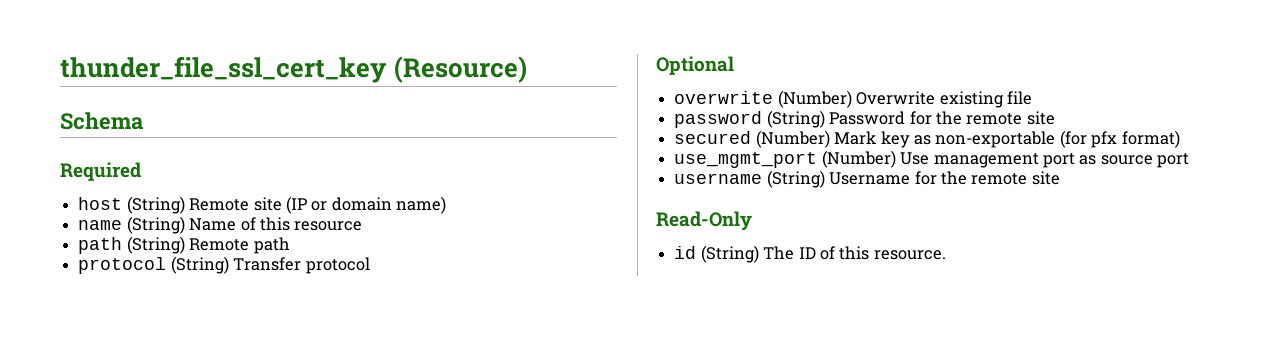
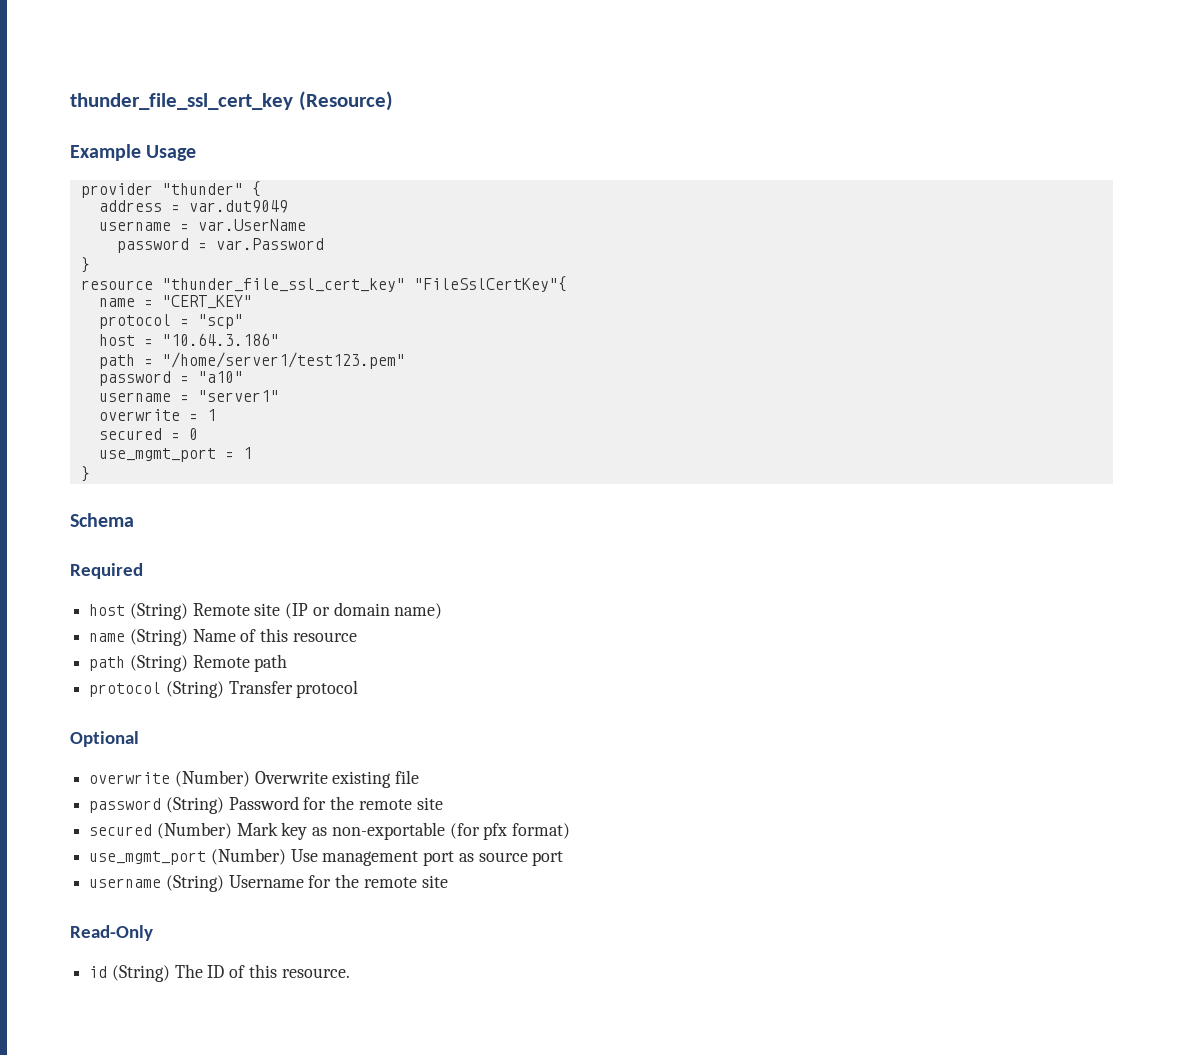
+ Example Usage
+ provider "thunder" {
+ address = var.dut9049
+ username = var.UserName
+ password = var.Password
+ }
+ resource "thunder_file_ssl_cert_key" "FileSslCertKey"{
+ name = "CERT_KEY"
+ protocol = "scp"
+ host = "10.64.3.186"
+ path = "/home/server1/test123.pem"
+ password = "a10"
+ username = "server1"
+ overwrite = 1
+ secured = 0
+ use_mgmt_port = 1
+ }

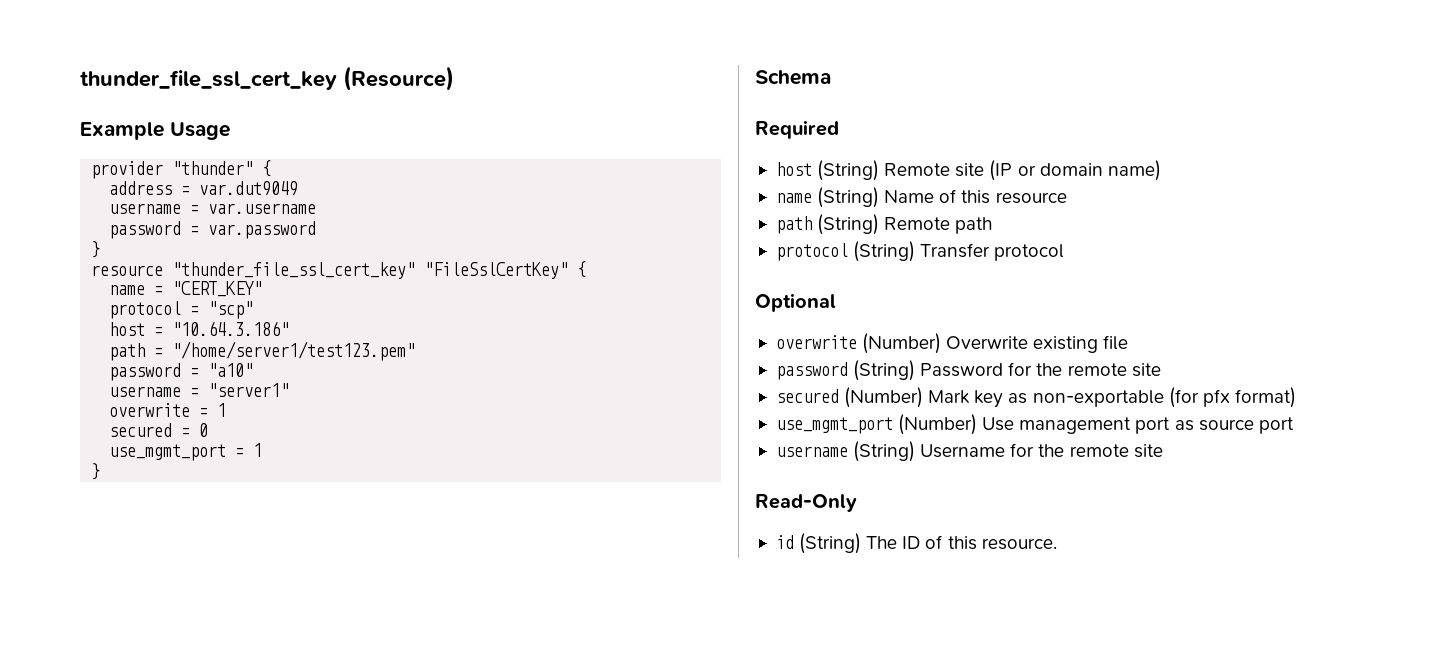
- username = var.UserName
- password = var.Password
+ username = var.username
+ password = var.password
- resource "thunder_file_ssl_cert_key" "FileSslCertKey"{
+ resource "thunder_file_ssl_cert_key" "FileSslCertKey" {

